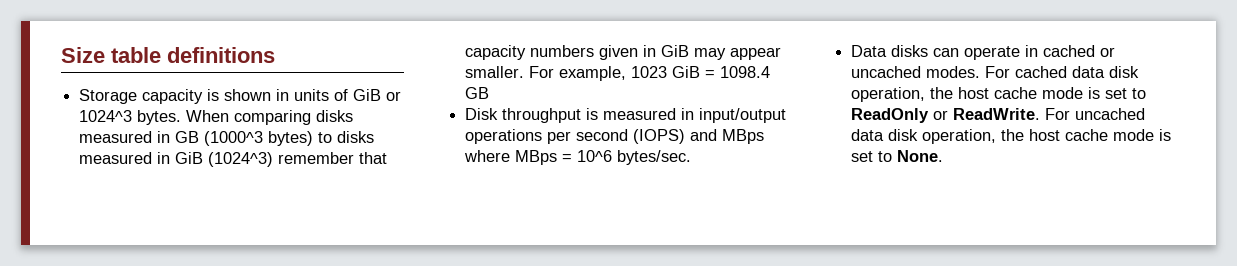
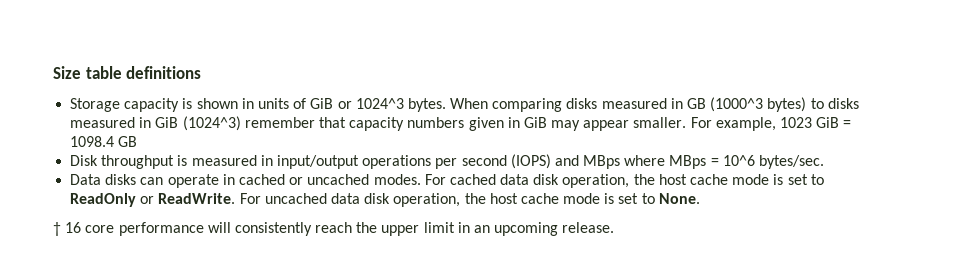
+ † 16 core performance will consistently reach the upper limit in an upcoming release.

